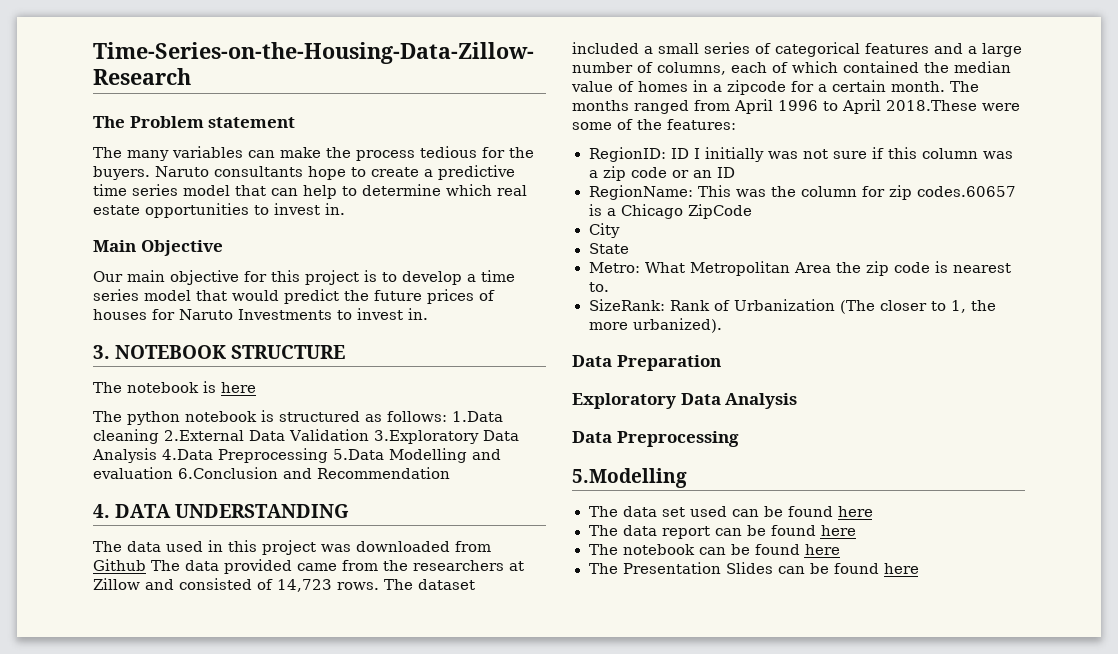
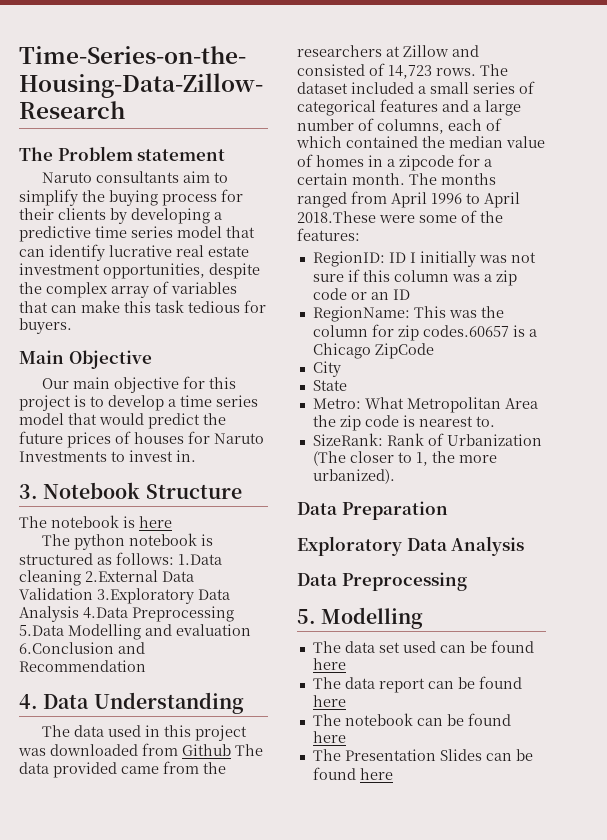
- The many variables can make the process tedious for the buyers. Naruto consultants hope to create a predictive time series model that can help to determine which real estate opportunities to invest in.
+ Naruto consultants aim to simplify the buying process for their clients by developing a predictive time series model that can identify lucrative real estate investment opportunities, despite the complex array of variables that can make this task tedious for buyers.
- 3. NOTEBOOK STRUCTURE
+ 3. Notebook Structure
- 4. DATA UNDERSTANDING
+ 4. Data Understanding
- 5.Modelling
+ 5. Modelling

